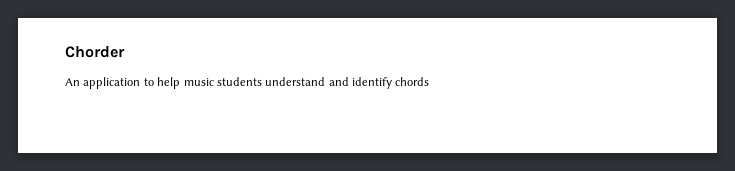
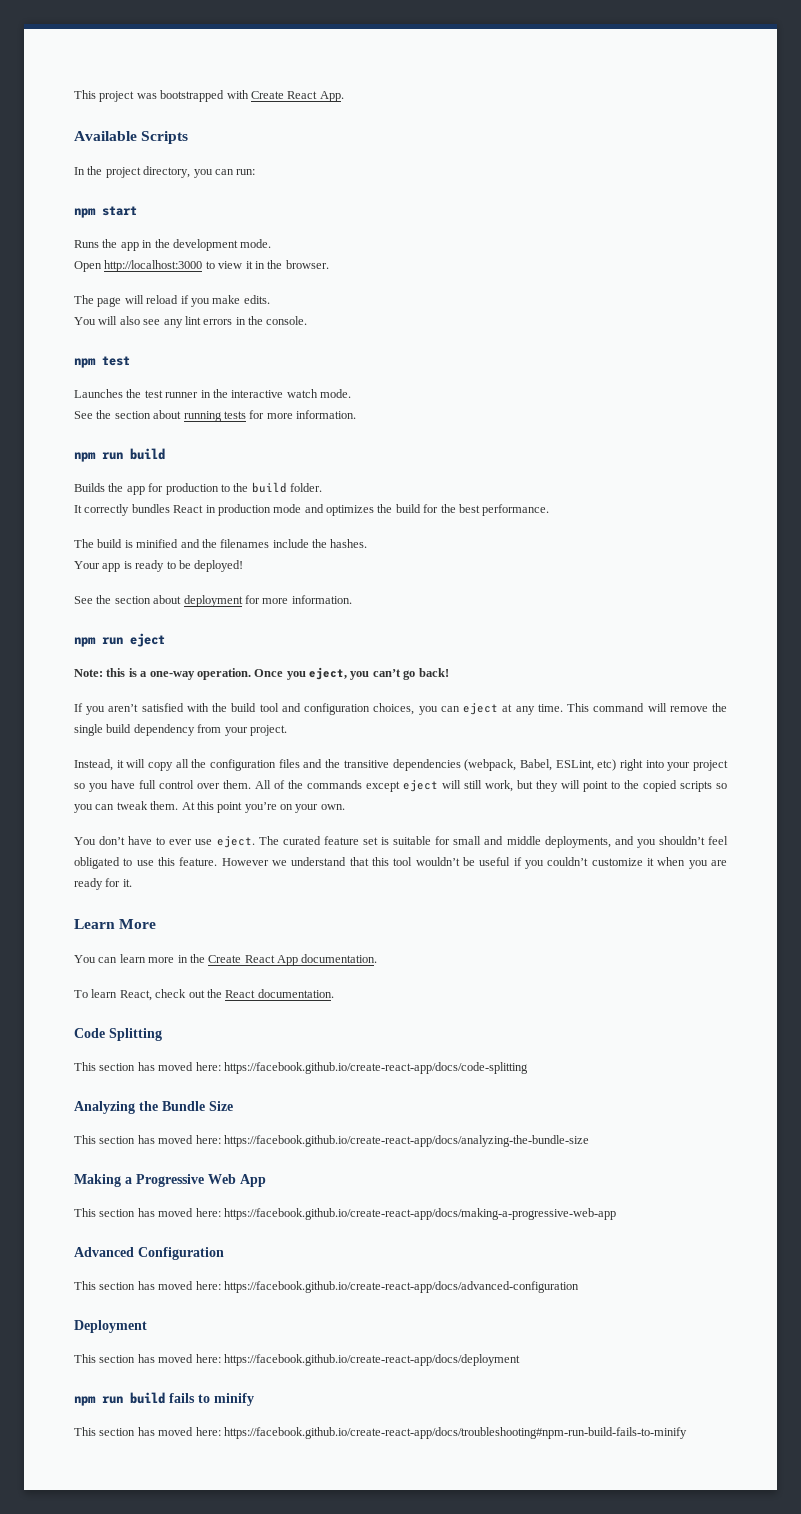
- Chorder
- An application to help music students understand and identify chords
+ This project was bootstrapped with Create React App.
+ Available Scripts
+ In the project directory, you can run:
+ npm start
+ Runs the app in the development mode.
+ Open http://localhost:3000 to view it in the browser.
+ The page will reload if you make edits.
+ You will also see any lint errors in the console.
+ npm test
+ Launches the test runner in the interactive watch mode.
+ See the section about running tests for more information.
+ npm run build
+ Builds the app for production to the build folder.
+ It correctly bundles React in production mode and optimizes the build for the best performance.
+ The build is minified and the filenames include the hashes.
+ Your app is ready to be deployed!
+ See the section about deployment for more information.
+ npm run eject
+ Note: this is a one-way operation. Once you eject, you can’t go back!
+ If you aren’t satisfied with the build tool and configuration choices, you can eject at any time. This command will remove the single build dependency from your project.
+ Instead, it will copy all the configuration files and the transitive dependencies (webpack, Babel, ESLint, etc) right into your project so you have full control over them. All of the commands except eject will still work, but they will point to the copied scripts so you can tweak them. At this point you’re on your own.
+ You don’t have to ever use eject. The curated feature set is suitable for small and middle deployments, and you shouldn’t feel obligated to use this feature. However we understand that this tool wouldn’t be useful if you couldn’t customize it when you are ready for it.
+ Learn More
+ You can learn more in the Create React App documentation.
+ To learn React, check out the React documentation.
+ Code Splitting
+ This section has moved here: https://facebook.github.io/create-react-app/docs/code-splitting
+ Analyzing the Bundle Size
+ This section has moved here: https://facebook.github.io/create-react-app/docs/analyzing-the-bundle-size
+ Making a Progressive Web App
+ This section has moved here: https://facebook.github.io/create-react-app/docs/making-a-progressive-web-app
+ Advanced Configuration
+ This section has moved here: https://facebook.github.io/create-react-app/docs/advanced-configuration
+ Deployment
+ This section has moved here: https://facebook.github.io/create-react-app/docs/deployment
+ npm run build fails to minify
+ This section has moved here: https://facebook.github.io/create-react-app/docs/troubleshooting#npm-run-build-fails-to-minify

